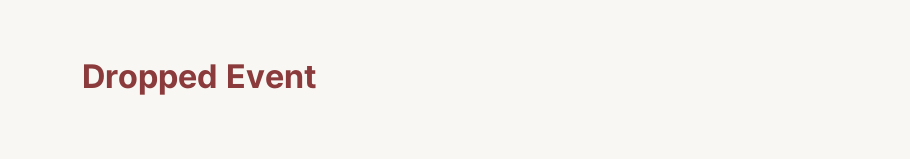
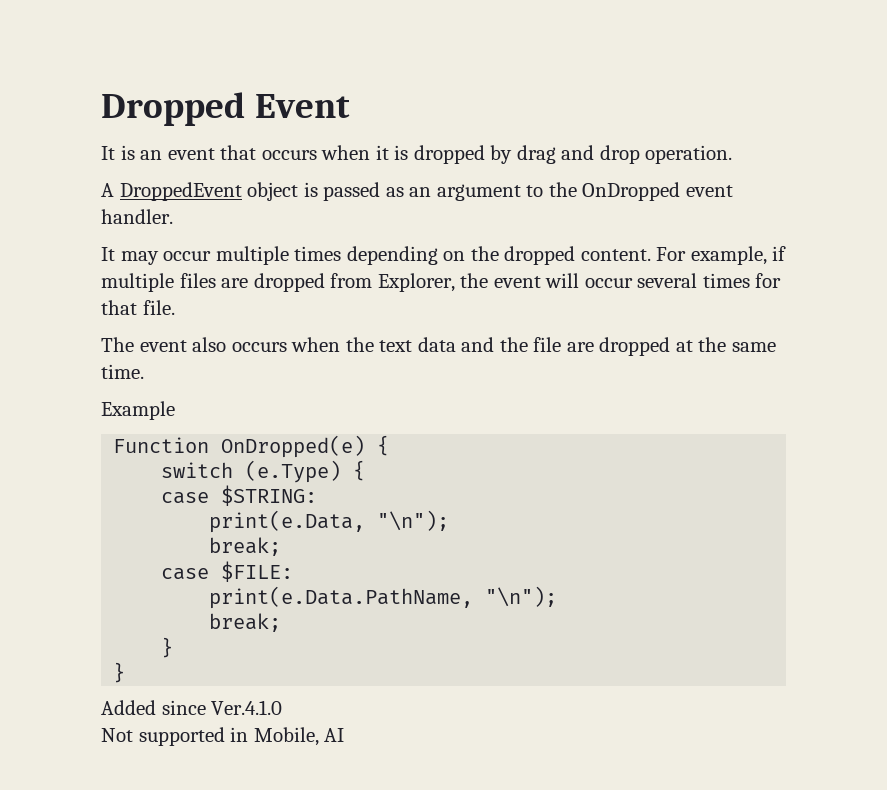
+ It is an event that occurs when it is dropped by drag and drop operation.
+ A DroppedEvent object is passed as an argument to the OnDropped event handler.
+ It may occur multiple times depending on the dropped content. For example, if multiple files are dropped from Explorer, the event will occur several times for that file.
+ The event also occurs when the text data and the file are dropped at the same time.
+ Example
+ Function OnDropped(e) {
+ switch (e.Type) {
+ case $STRING:
+ print(e.Data, "\n");
+ break;
+ case $FILE:
+ print(e.Data.PathName, "\n");
+ break;
+ }
+ }
+ Added since Ver.4.1.0
+ Not supported in Mobile, AI

